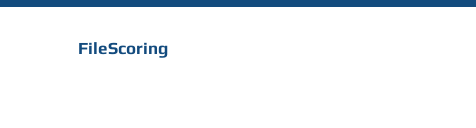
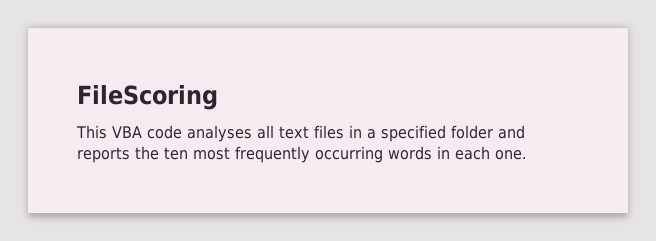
+ This VBA code analyses all text files in a specified folder and reports the ten most frequently occurring words in each one.

